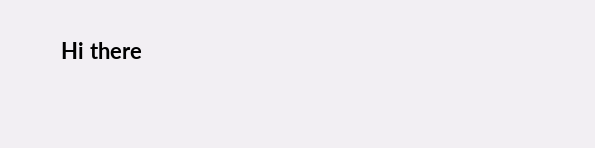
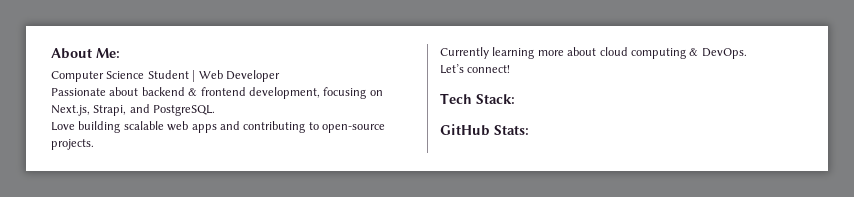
- Hi there
+ About Me:
+ Computer Science Student | Web Developer
+ Passionate about backend & frontend development, focusing on Next.js, Strapi, and PostgreSQL.
+ Love building scalable web apps and contributing to open-source projects.
+ Currently learning more about cloud computing & DevOps.
+ Let’s connect!
+ Tech Stack:
+ GitHub Stats:

